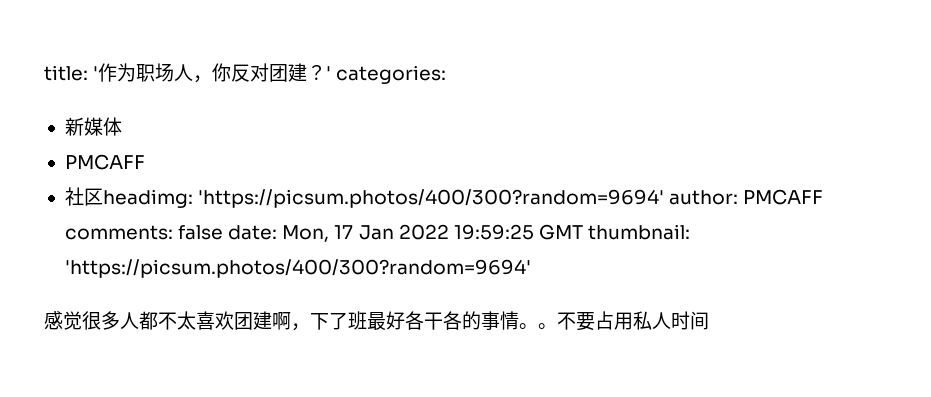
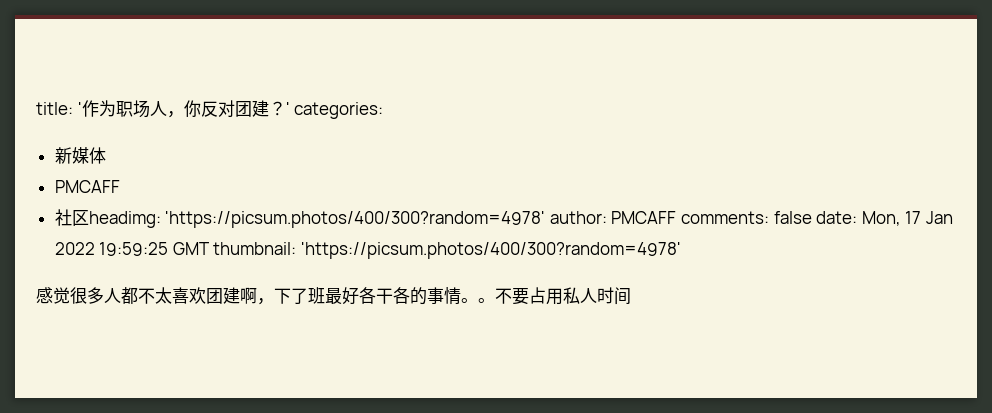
- 社区headimg: 'https://picsum.photos/400/300?random=9694' author: PMCAFF comments: false date: Mon, 17 Jan 2022 19:59:25 GMT thumbnail: 'https://picsum.photos/400/300?random=9694'
+ 社区headimg: 'https://picsum.photos/400/300?random=4978' author: PMCAFF comments: false date: Mon, 17 Jan 2022 19:59:25 GMT thumbnail: 'https://picsum.photos/400/300?random=4978'

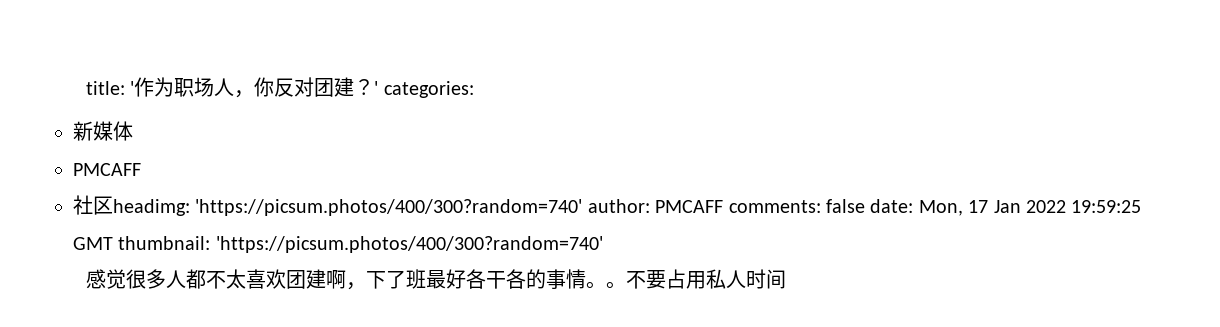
- 社区headimg: 'https://picsum.photos/400/300?random=4978' author: PMCAFF comments: false date: Mon, 17 Jan 2022 19:59:25 GMT thumbnail: 'https://picsum.photos/400/300?random=4978'
+ 社区headimg: 'https://picsum.photos/400/300?random=740' author: PMCAFF comments: false date: Mon, 17 Jan 2022 19:59:25 GMT thumbnail: 'https://picsum.photos/400/300?random=740'

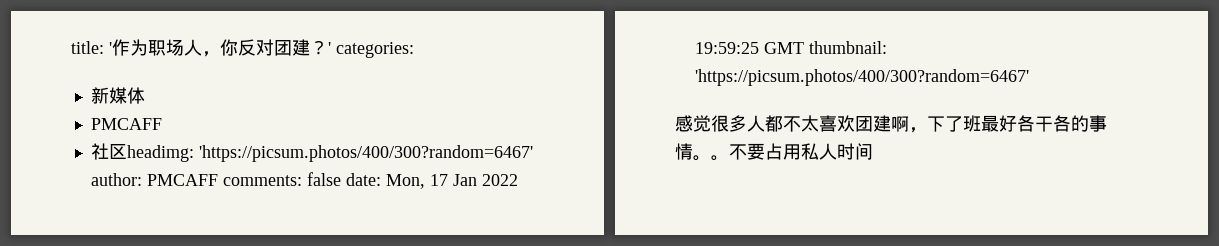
- 社区headimg: 'https://picsum.photos/400/300?random=740' author: PMCAFF comments: false date: Mon, 17 Jan 2022 19:59:25 GMT thumbnail: 'https://picsum.photos/400/300?random=740'
+ 社区headimg: 'https://picsum.photos/400/300?random=6467' author: PMCAFF comments: false date: Mon, 17 Jan 2022 19:59:25 GMT thumbnail: 'https://picsum.photos/400/300?random=6467'

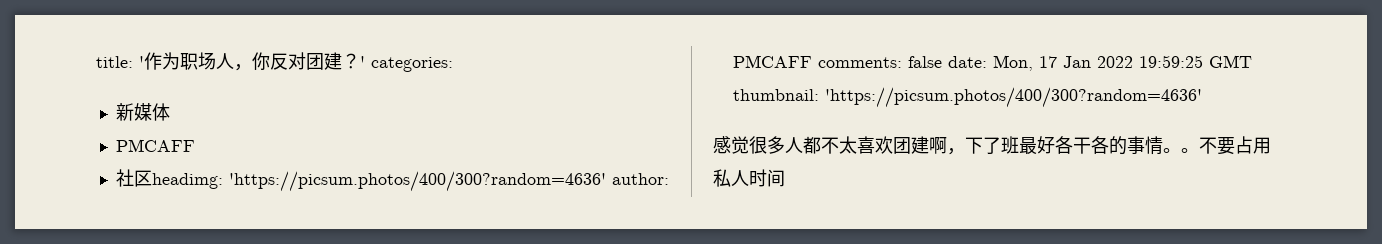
- 社区headimg: 'https://picsum.photos/400/300?random=6467' author: PMCAFF comments: false date: Mon, 17 Jan 2022 19:59:25 GMT thumbnail: 'https://picsum.photos/400/300?random=6467'
+ 社区headimg: 'https://picsum.photos/400/300?random=4636' author: PMCAFF comments: false date: Mon, 17 Jan 2022 19:59:25 GMT thumbnail: 'https://picsum.photos/400/300?random=4636'

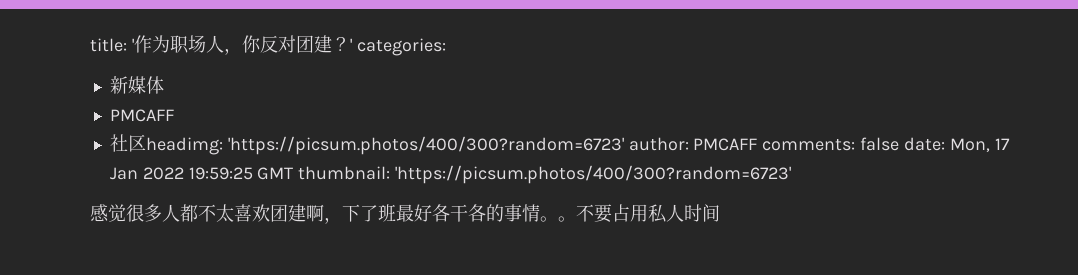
- 社区headimg: 'https://picsum.photos/400/300?random=4636' author: PMCAFF comments: false date: Mon, 17 Jan 2022 19:59:25 GMT thumbnail: 'https://picsum.photos/400/300?random=4636'
+ 社区headimg: 'https://picsum.photos/400/300?random=6723' author: PMCAFF comments: false date: Mon, 17 Jan 2022 19:59:25 GMT thumbnail: 'https://picsum.photos/400/300?random=6723'

